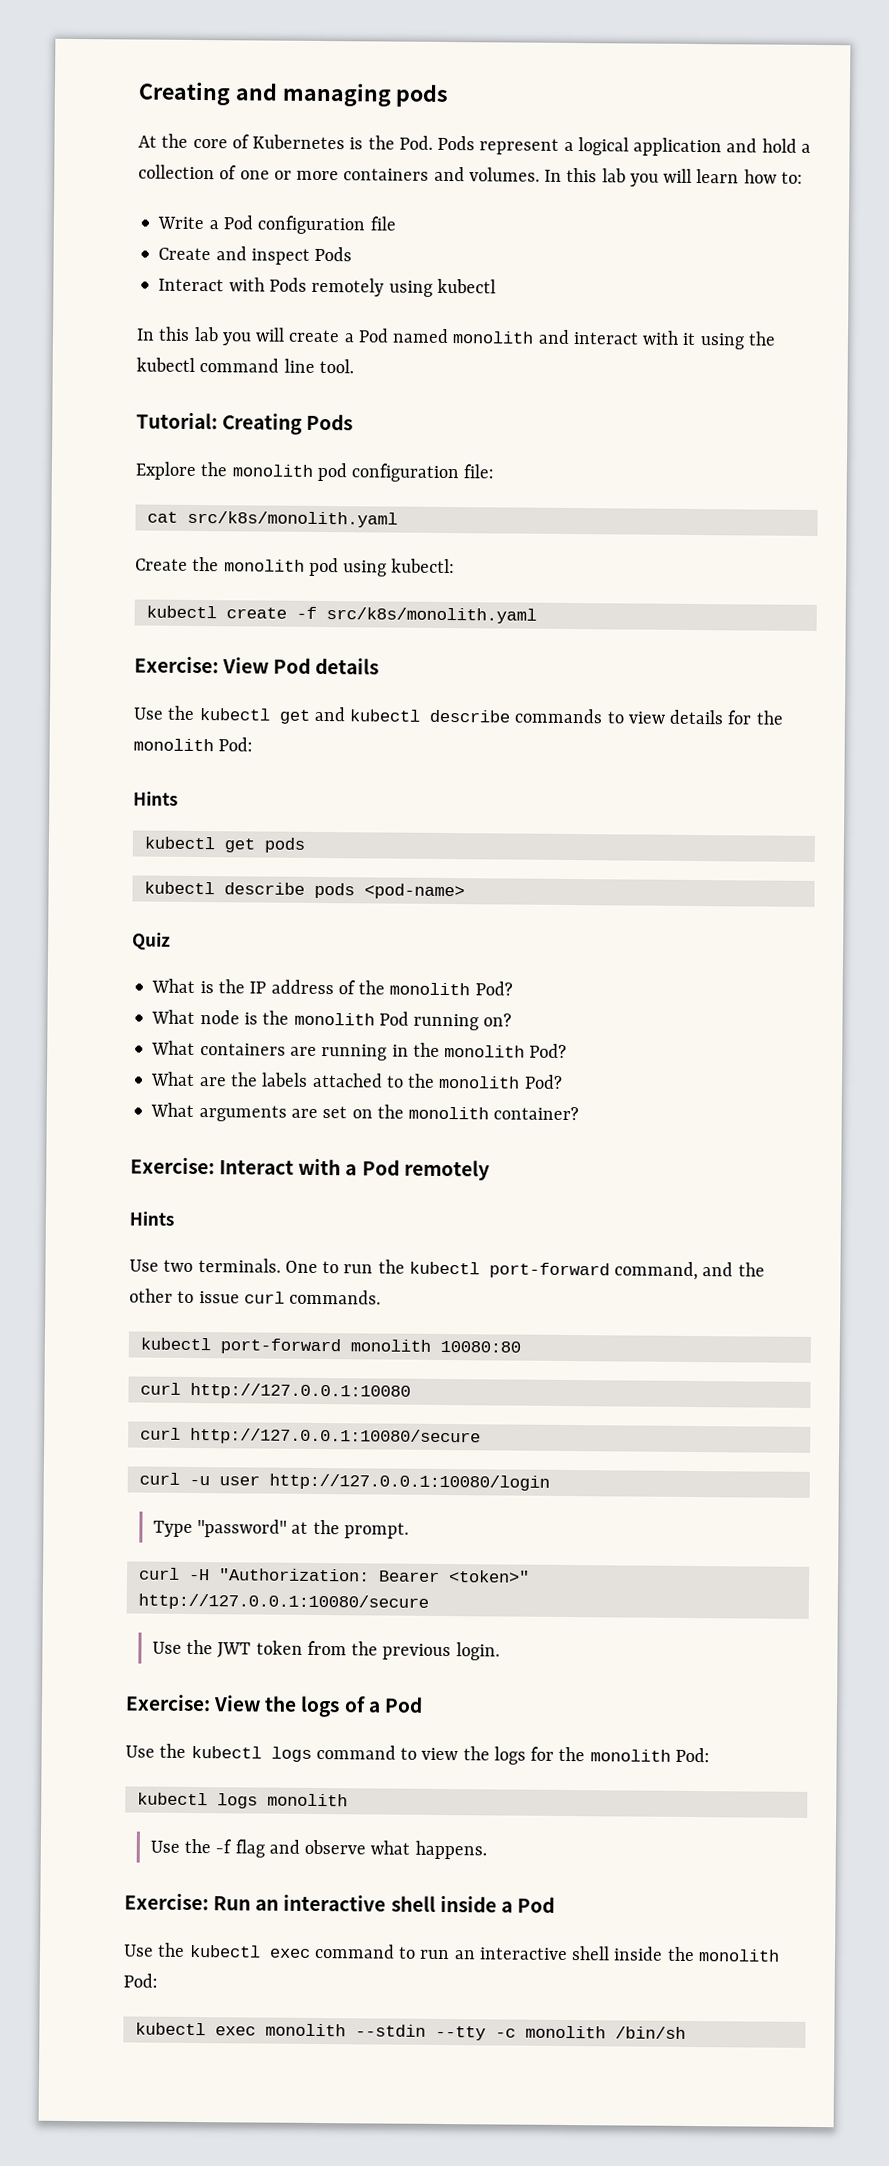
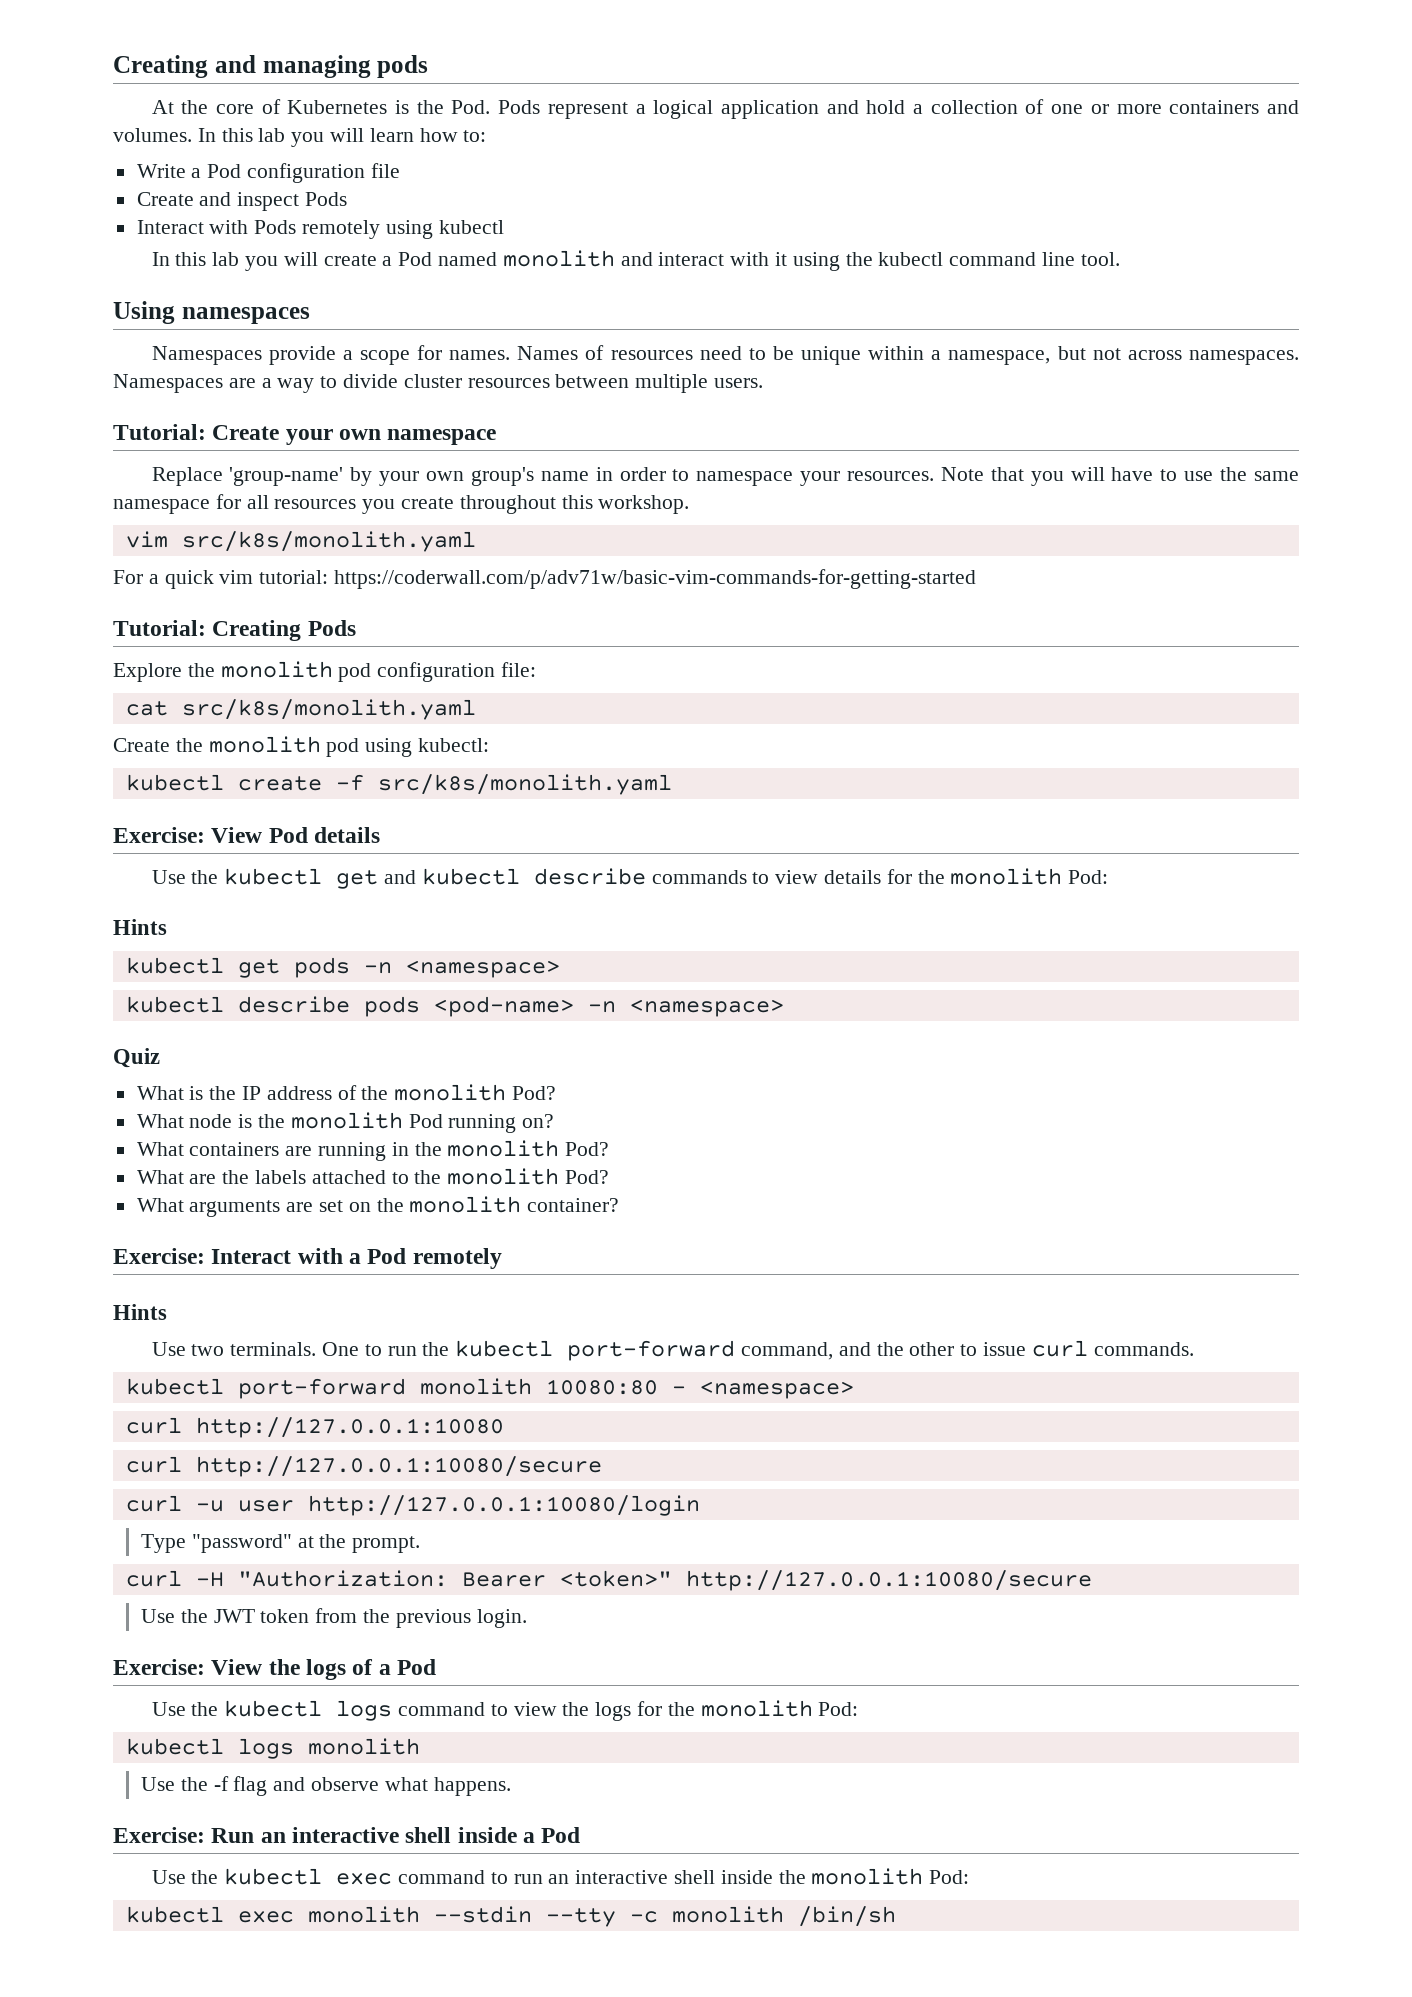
+ Using namespaces
+ Namespaces provide a scope for names. Names of resources need to be unique within a namespace, but not across namespaces. Namespaces are a way to divide cluster resources between multiple users.
+ Tutorial: Create your own namespace
+ Replace 'group-name' by your own group's name in order to namespace your resources. Note that you will have to use the same namespace for all resources you create throughout this workshop.
+ vim src/k8s/monolith.yaml
+ For a quick vim tutorial: https://coderwall.com/p/adv71w/basic-vim-commands-for-getting-started
- kubectl get pods
+ kubectl get pods -n <namespace>
- kubectl describe pods <pod-name>
+ kubectl describe pods <pod-name> -n <namespace>
- kubectl port-forward monolith 10080:80
+ kubectl port-forward monolith 10080:80 - <namespace>

